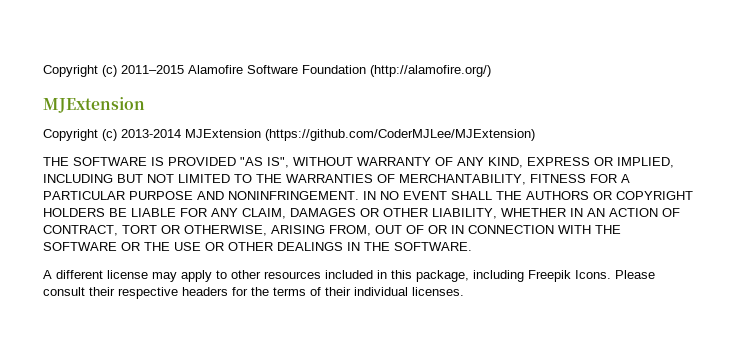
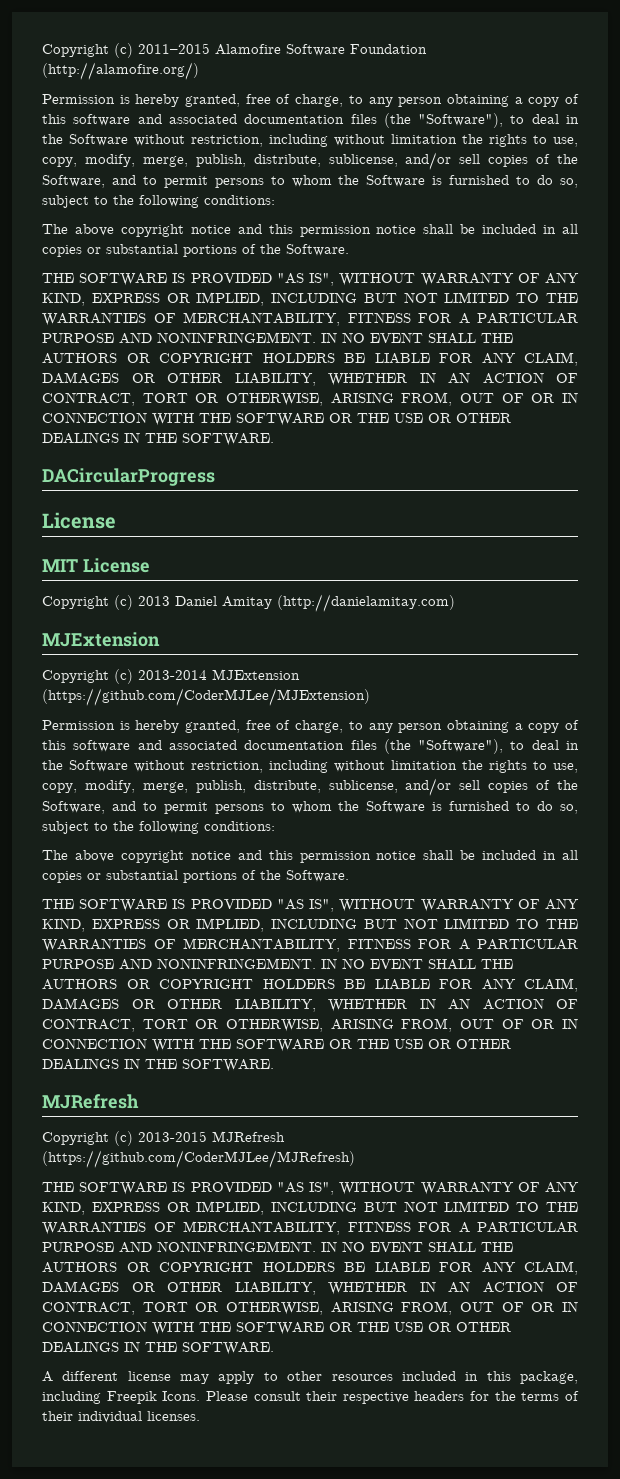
  Copyright (c) 2011–2015 Alamofire Software Foundation (http://alamofire.org/)
+ Permission is hereby granted, free of charge, to any person obtaining a copy of this software and associated documentation files (the "Software"), to deal in the Software without restriction, including without limitation the rights to use, copy, modify, merge, publish, distribute, sublicense, and/or sell copies of the Software, and to permit persons to whom the Software is furnished to do so, subject to the following conditions:
+ The above copyright notice and this permission notice shall be included in all copies or substantial portions of the Software.
+ THE SOFTWARE IS PROVIDED "AS IS", WITHOUT WARRANTY OF ANY KIND, EXPRESS OR IMPLIED, INCLUDING BUT NOT LIMITED TO THE WARRANTIES OF MERCHANTABILITY, FITNESS FOR A PARTICULAR PURPOSE AND NONINFRINGEMENT. IN NO EVENT SHALL THE AUTHORS OR COPYRIGHT HOLDERS BE LIABLE FOR ANY CLAIM, DAMAGES OR OTHER LIABILITY, WHETHER IN AN ACTION OF CONTRACT, TORT OR OTHERWISE, ARISING FROM, OUT OF OR IN CONNECTION WITH THE SOFTWARE OR THE USE OR OTHER DEALINGS IN THE SOFTWARE.
+ DACircularProgress
+ License
+ MIT License
+ Copyright (c) 2013 Daniel Amitay (http://danielamitay.com)
  Copyright (c) 2013-2014 MJExtension (https://github.com/CoderMJLee/MJExtension)
+ Permission is hereby granted, free of charge, to any person obtaining a copy of this software and associated documentation files (the "Software"), to deal in the Software without restriction, including without limitation the rights to use, copy, modify, merge, publish, distribute, sublicense, and/or sell copies of the Software, and to permit persons to whom the Software is furnished to do so, subject to the following conditions:
+ The above copyright notice and this permission notice shall be included in all copies or substantial portions of the Software.
+ THE SOFTWARE IS PROVIDED "AS IS", WITHOUT WARRANTY OF ANY KIND, EXPRESS OR IMPLIED, INCLUDING BUT NOT LIMITED TO THE WARRANTIES OF MERCHANTABILITY, FITNESS FOR A PARTICULAR PURPOSE AND NONINFRINGEMENT. IN NO EVENT SHALL THE AUTHORS OR COPYRIGHT HOLDERS BE LIABLE FOR ANY CLAIM, DAMAGES OR OTHER LIABILITY, WHETHER IN AN ACTION OF CONTRACT, TORT OR OTHERWISE, ARISING FROM, OUT OF OR IN CONNECTION WITH THE SOFTWARE OR THE USE OR OTHER DEALINGS IN THE SOFTWARE.
+ MJRefresh
+ Copyright (c) 2013-2015 MJRefresh (https://github.com/CoderMJLee/MJRefresh)

